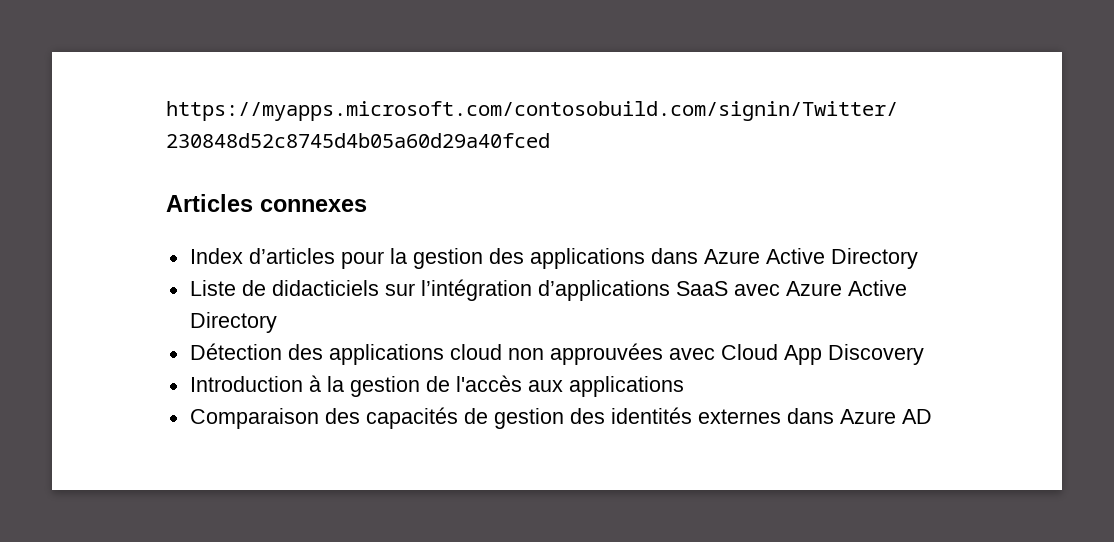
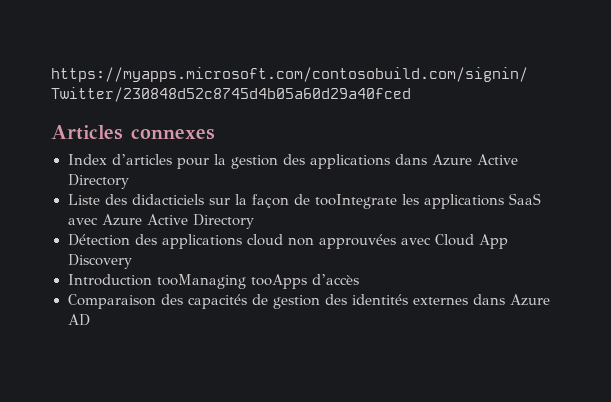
- Liste de didacticiels sur l’intégration d’applications SaaS avec Azure Active Directory
+ Liste des didacticiels sur la façon de tooIntegrate les applications SaaS avec Azure Active Directory
- Introduction à la gestion de l'accès aux applications
+ Introduction tooManaging tooApps d’accès

